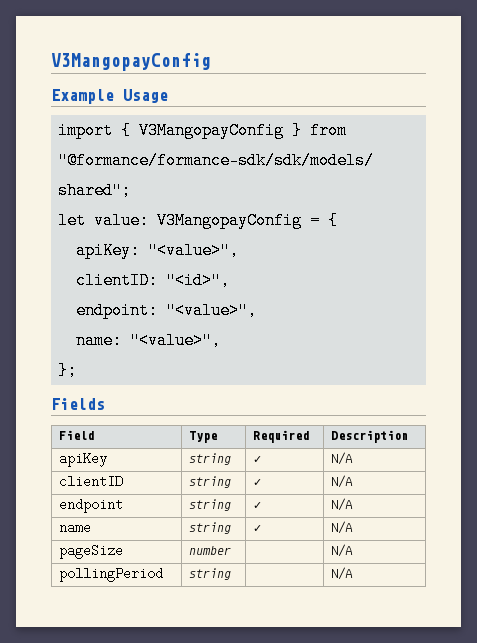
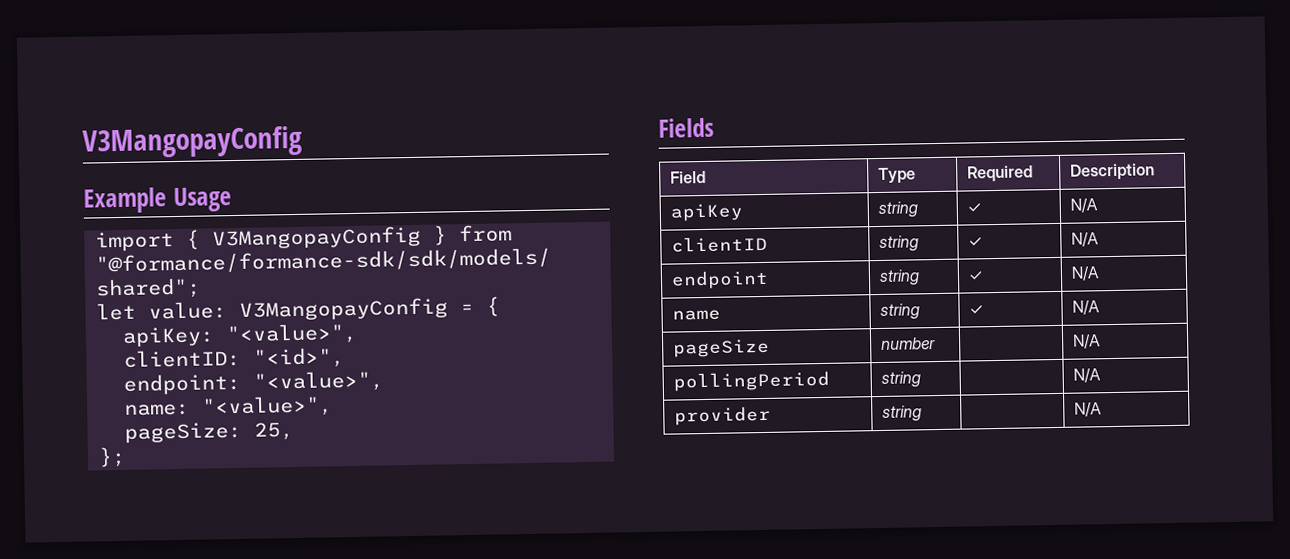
+ pageSize: 25,
+ provider | string | | N/A

